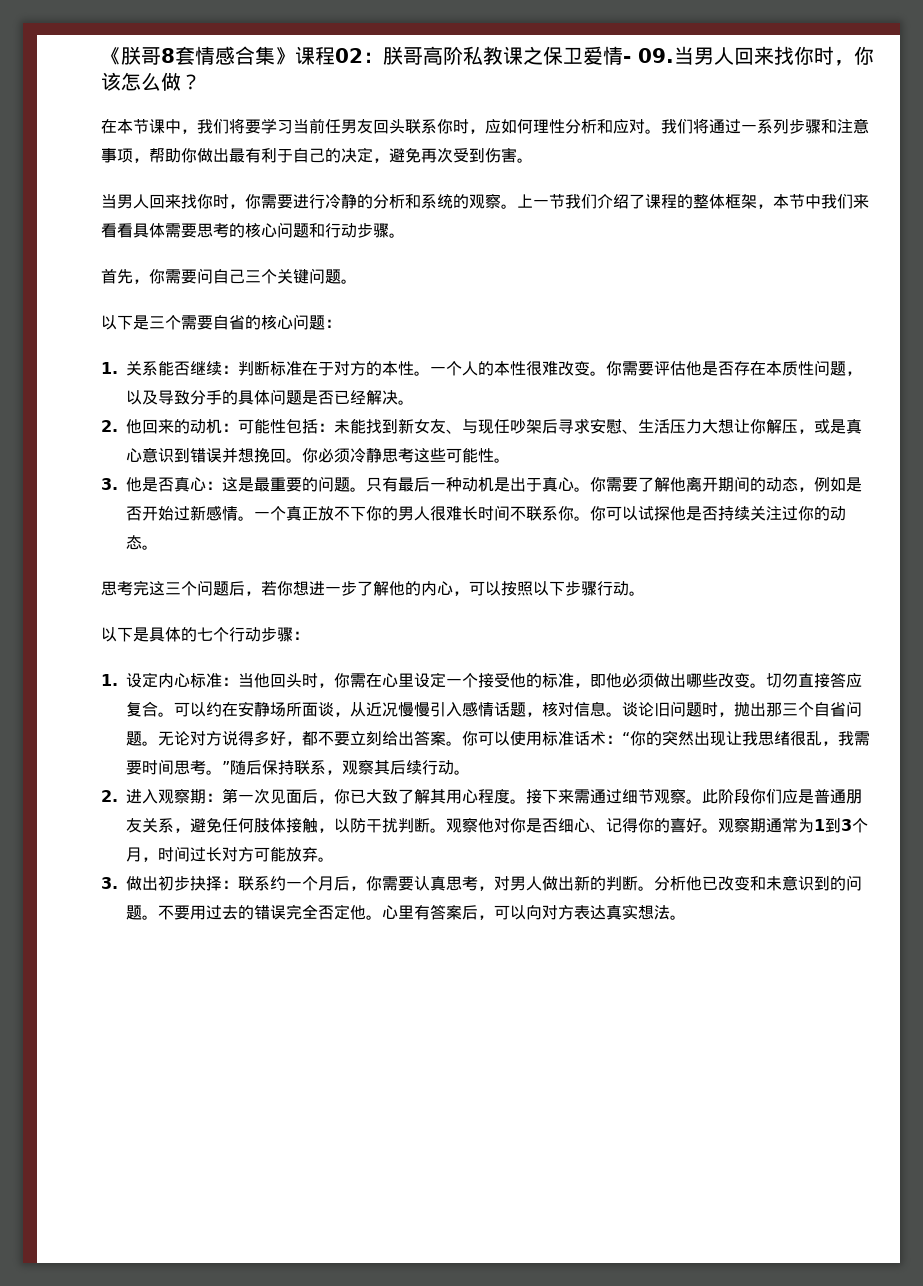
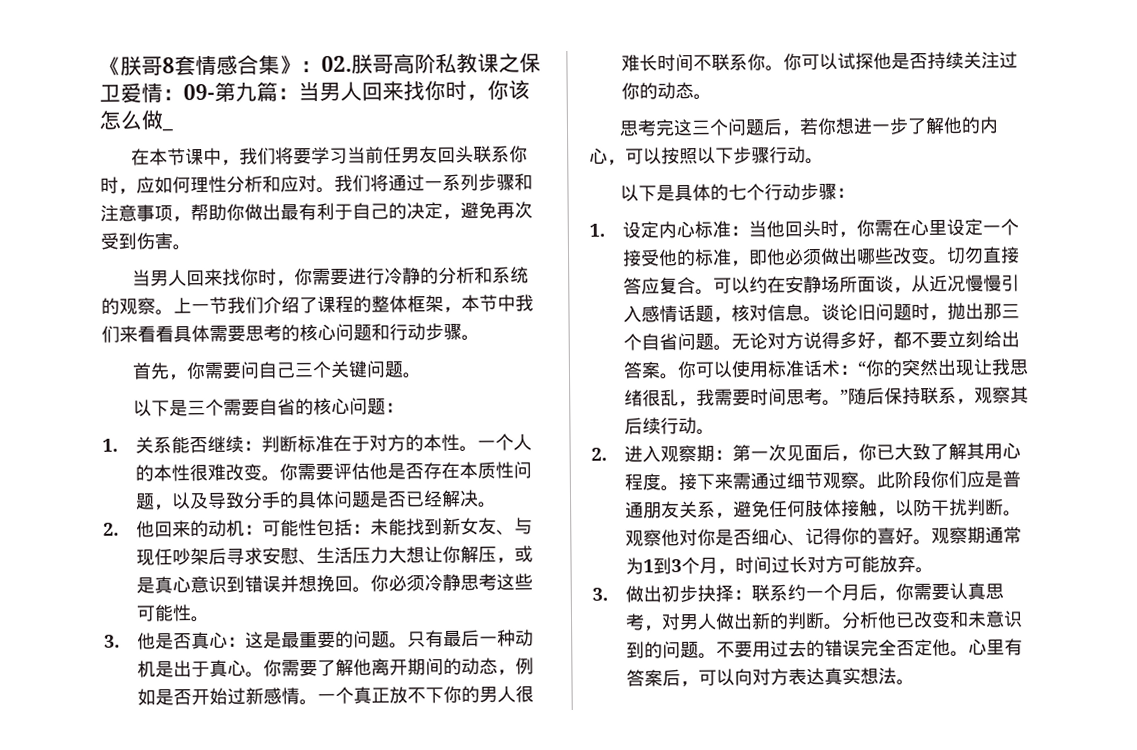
- 《朕哥8套情感合集》课程02：朕哥高阶私教课之保卫爱情- 09.当男人回来找你时，你该怎么做？
+ 《朕哥8套情感合集》：02.朕哥高阶私教课之保卫爱情：09-第九篇：当男人回来找你时，你该怎么做_

